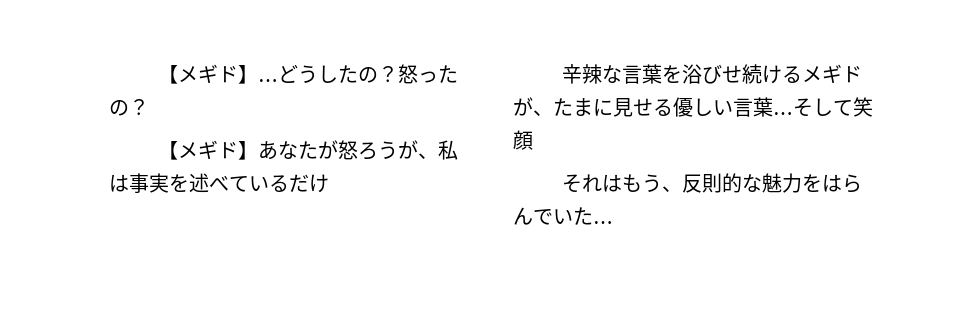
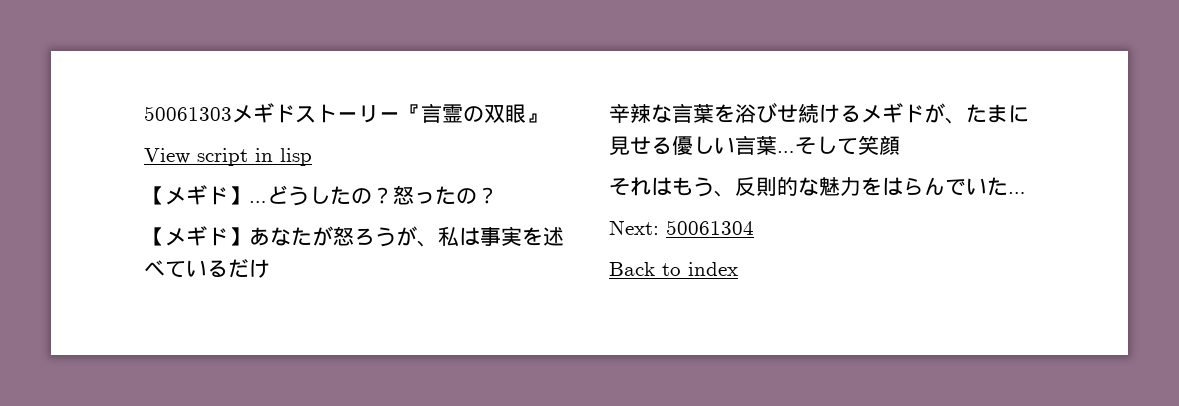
+ 50061303メギドストーリー『言霊の双眼』
+ View script in lisp
+ Next: 50061304
+ Back to index

